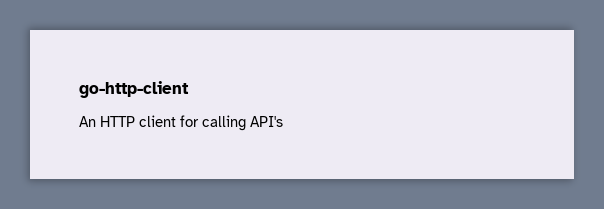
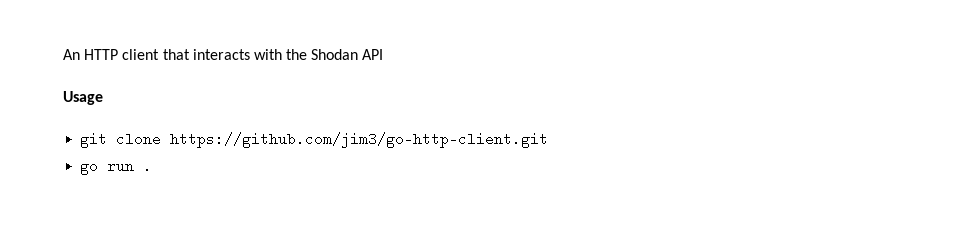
- go-http-client
- An HTTP client for calling API's
+ An HTTP client that interacts with the Shodan API
+ Usage
+ git clone https://github.com/jim3/go-http-client.git
+ go run .

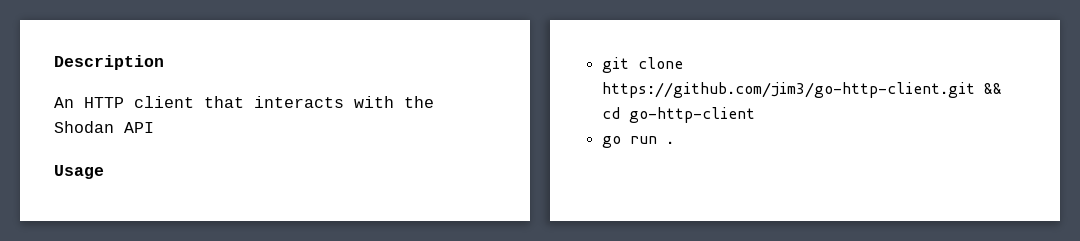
+ Description
- git clone https://github.com/jim3/go-http-client.git
+ git clone https://github.com/jim3/go-http-client.git && cd go-http-client

